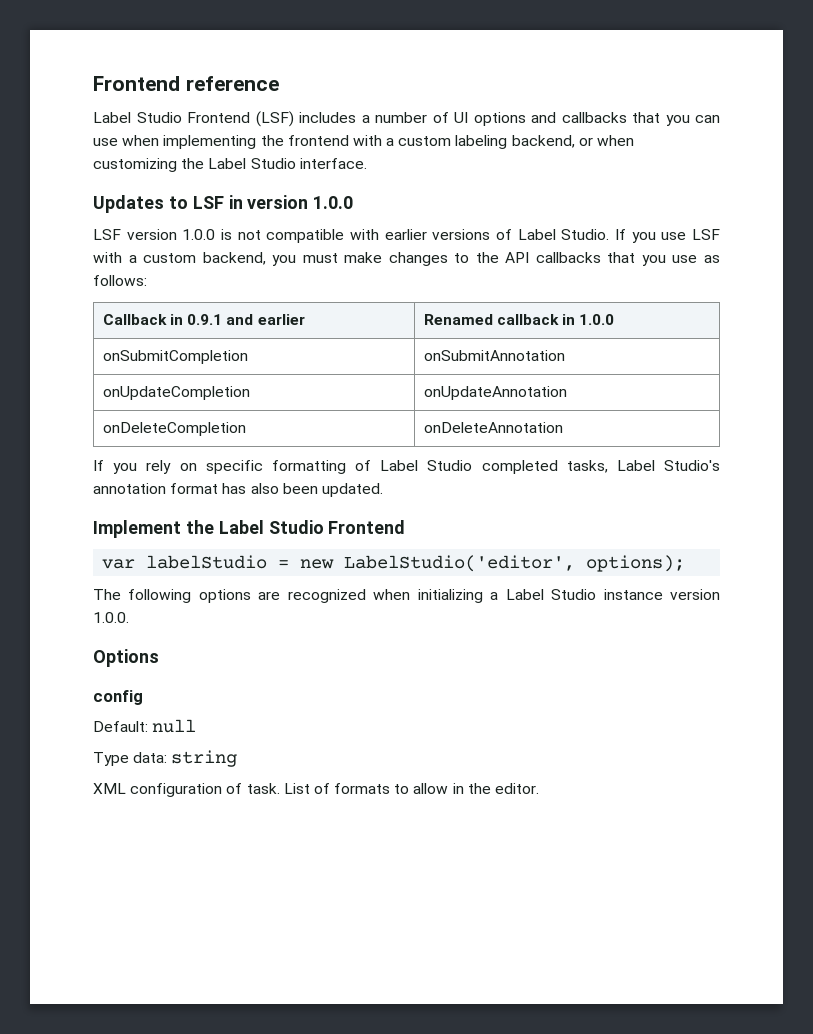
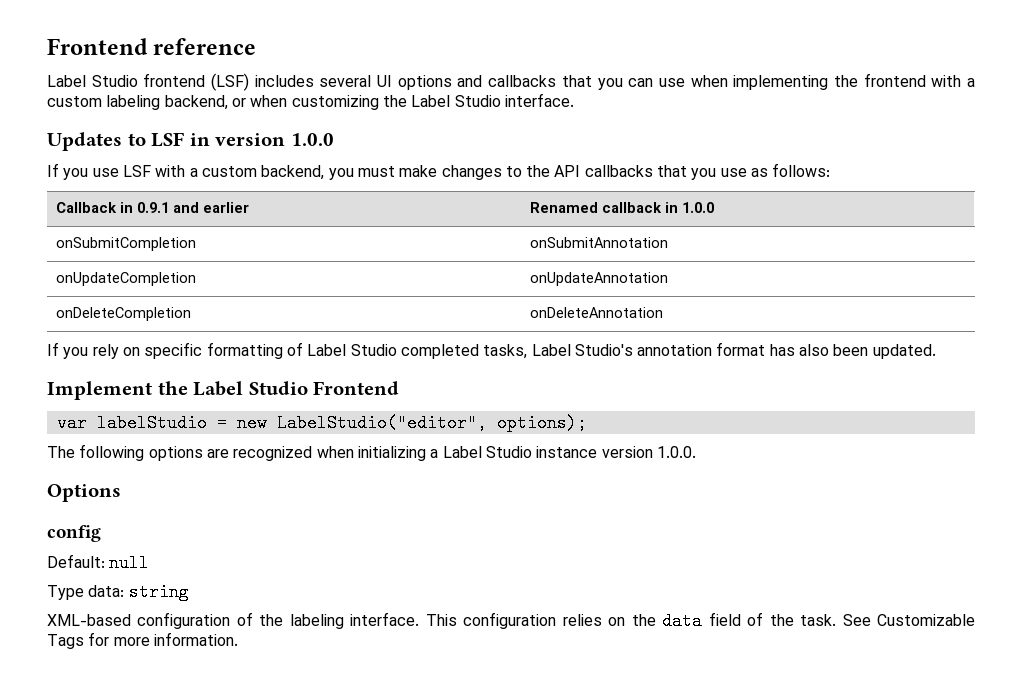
- Label Studio Frontend (LSF) includes a number of UI options and callbacks that you can use when implementing the frontend with a custom labeling backend, or when customizing the Label Studio interface.
+ Label Studio frontend (LSF) includes several UI options and callbacks that you can use when implementing the frontend with a custom labeling backend, or when customizing the Label Studio interface.
- LSF version 1.0.0 is not compatible with earlier versions of Label Studio.
- var labelStudio = new LabelStudio('editor', options);
+ var labelStudio = new LabelStudio("editor", options);
- XML configuration of task. List of formats to allow in the editor.
+ XML-based configuration of the labeling interface. This configuration relies on the data field of the task. See Customizable Tags for more information.

